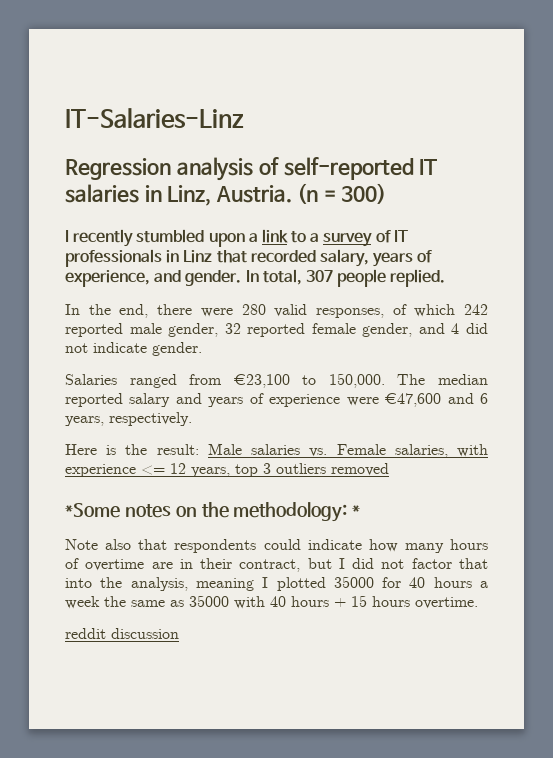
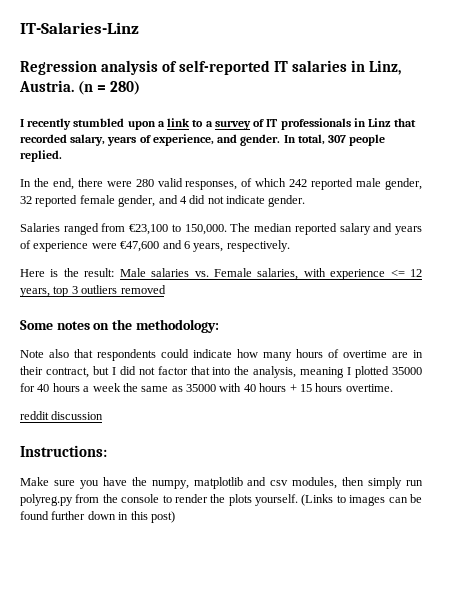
- (n = 300)
+ (n = 280)
- *Some notes on the methodology: *
+ Some notes on the methodology:
+ Instructions:
+ Make sure you have the numpy, matplotlib and csv modules, then simply run polyreg.py from the console to render the plots yourself. (Links to images can be found further down in this post)

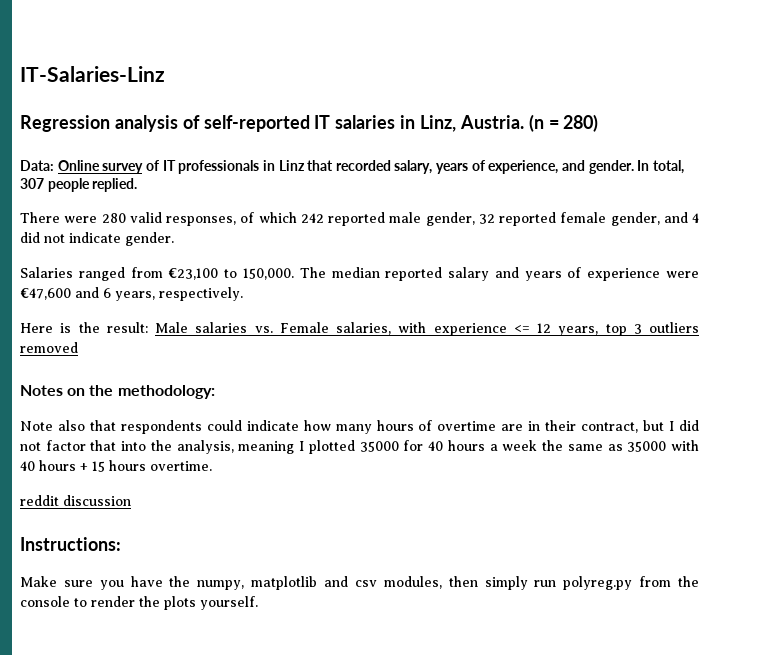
- I recently stumbled upon a link to a survey of IT professionals in Linz that recorded salary, years of experience, and gender.
+ Data: Online survey of IT professionals in Linz that recorded salary, years of experience, and gender.
- In the end, there were 280 valid responses, of which 242 reported male gender, 32 reported female gender, and 4 did not indicate gender.
+ There were 280 valid responses, of which 242 reported male gender, 32 reported female gender, and 4 did not indicate gender.
- Some notes on the methodology:
+ Notes on the methodology:
- (Links to images can be found further down in this post)

